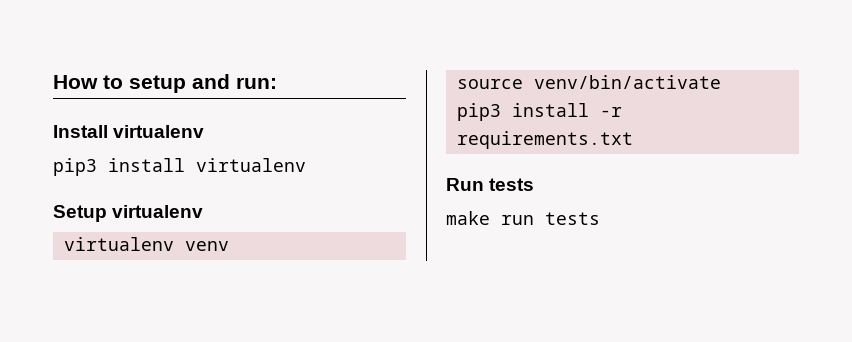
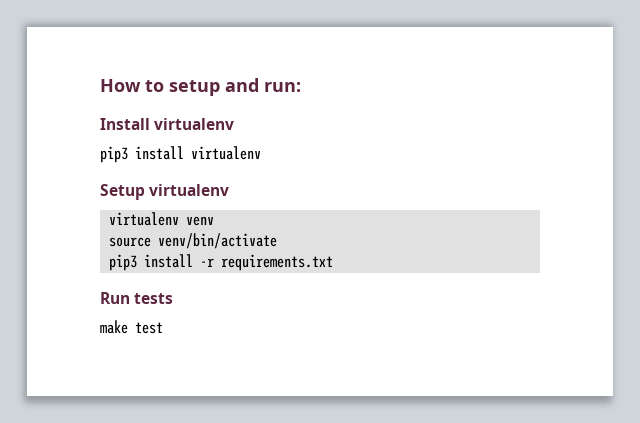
- make run tests
+ make test

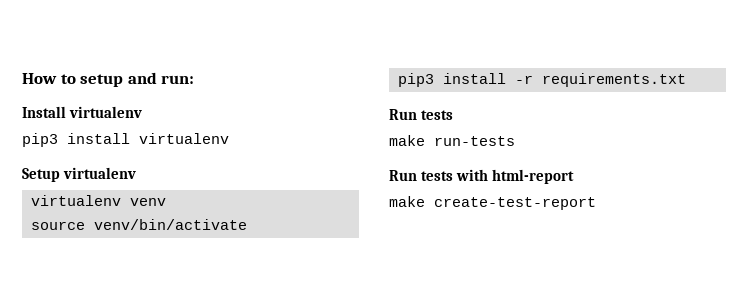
- make test
+ make run-tests
+ Run tests with html-report
+ make create-test-report

